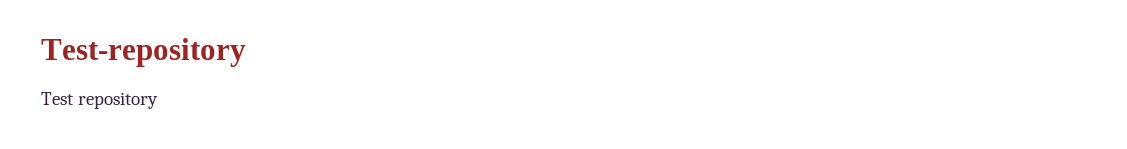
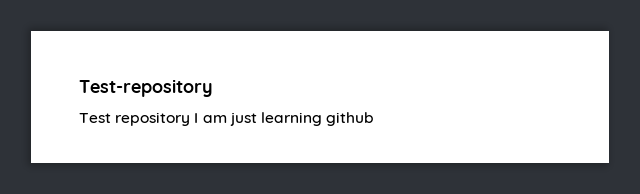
- Test repository
+ Test repository I am just learning github

